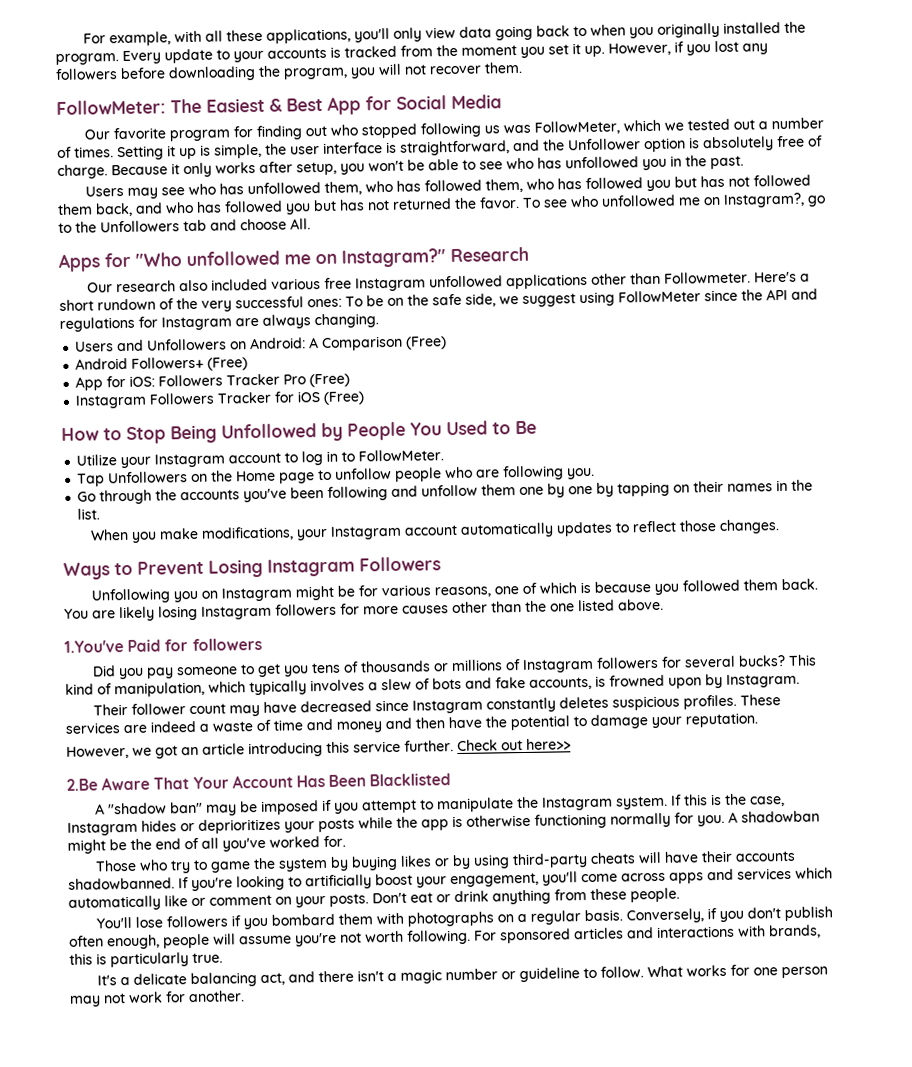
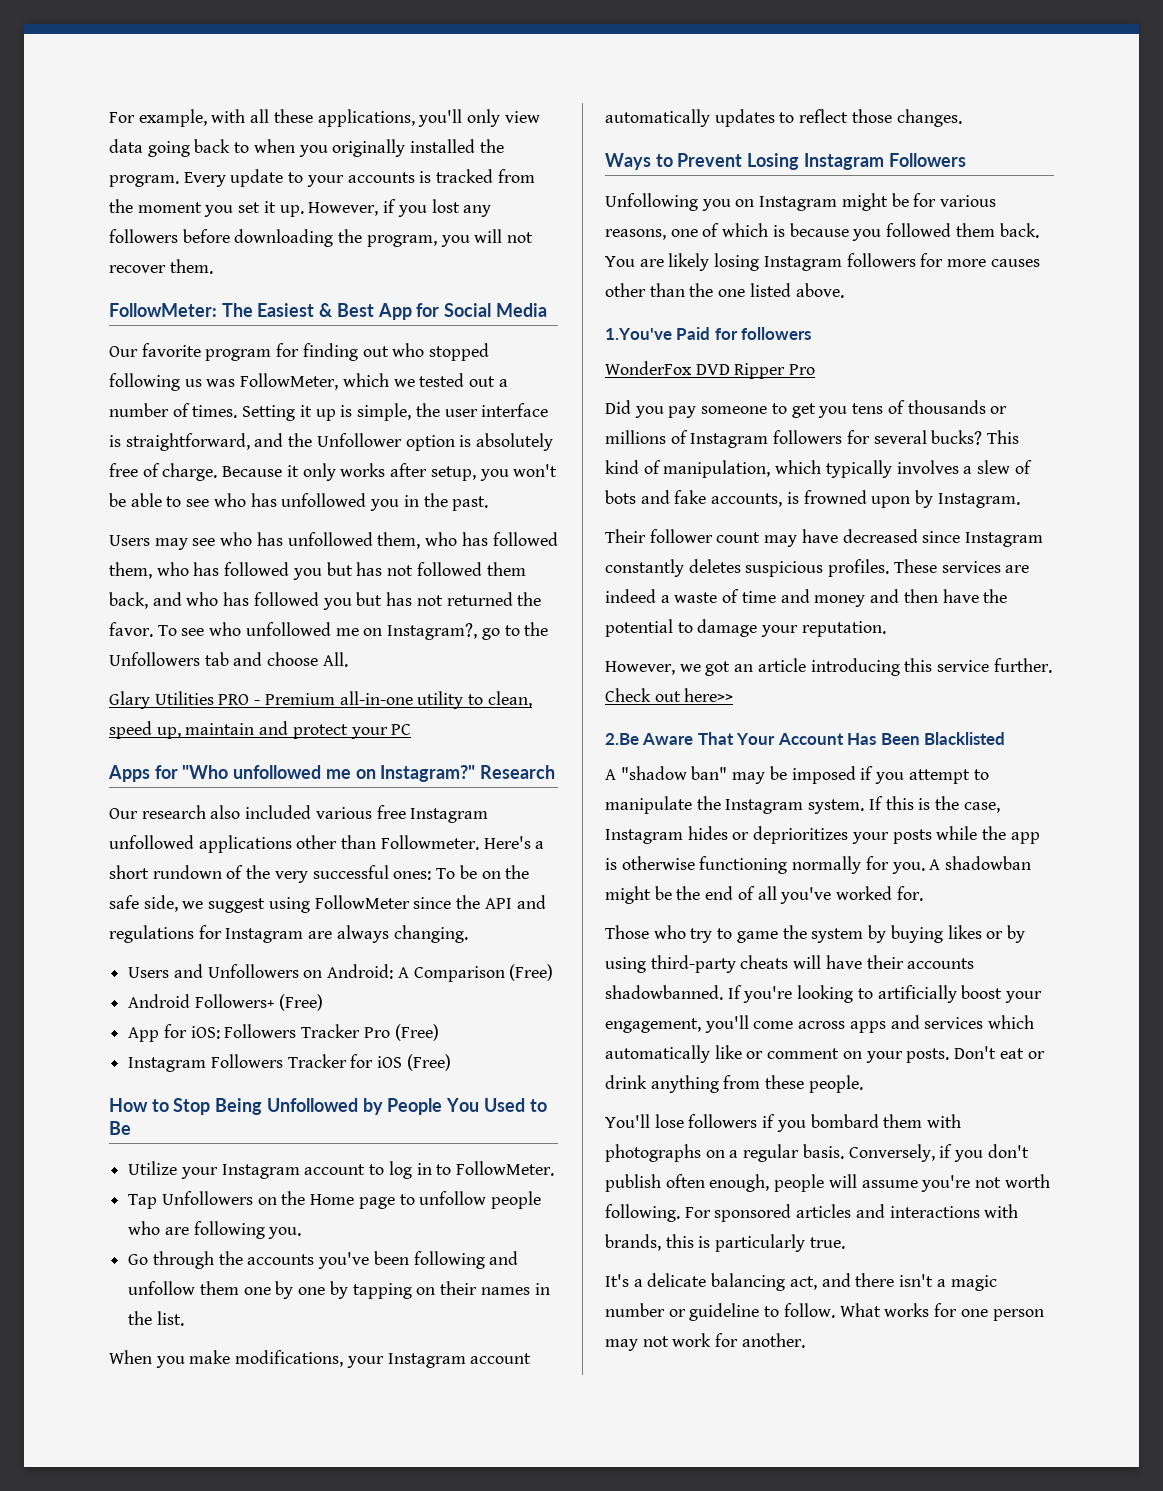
+ Glary Utilities PRO - Premium all-in-one utility to clean, speed up, maintain and protect your PC
+ WonderFox DVD Ripper Pro

